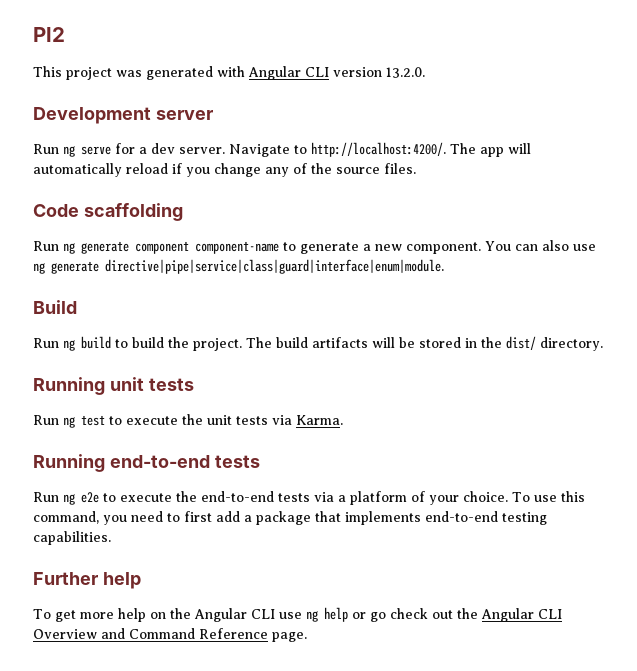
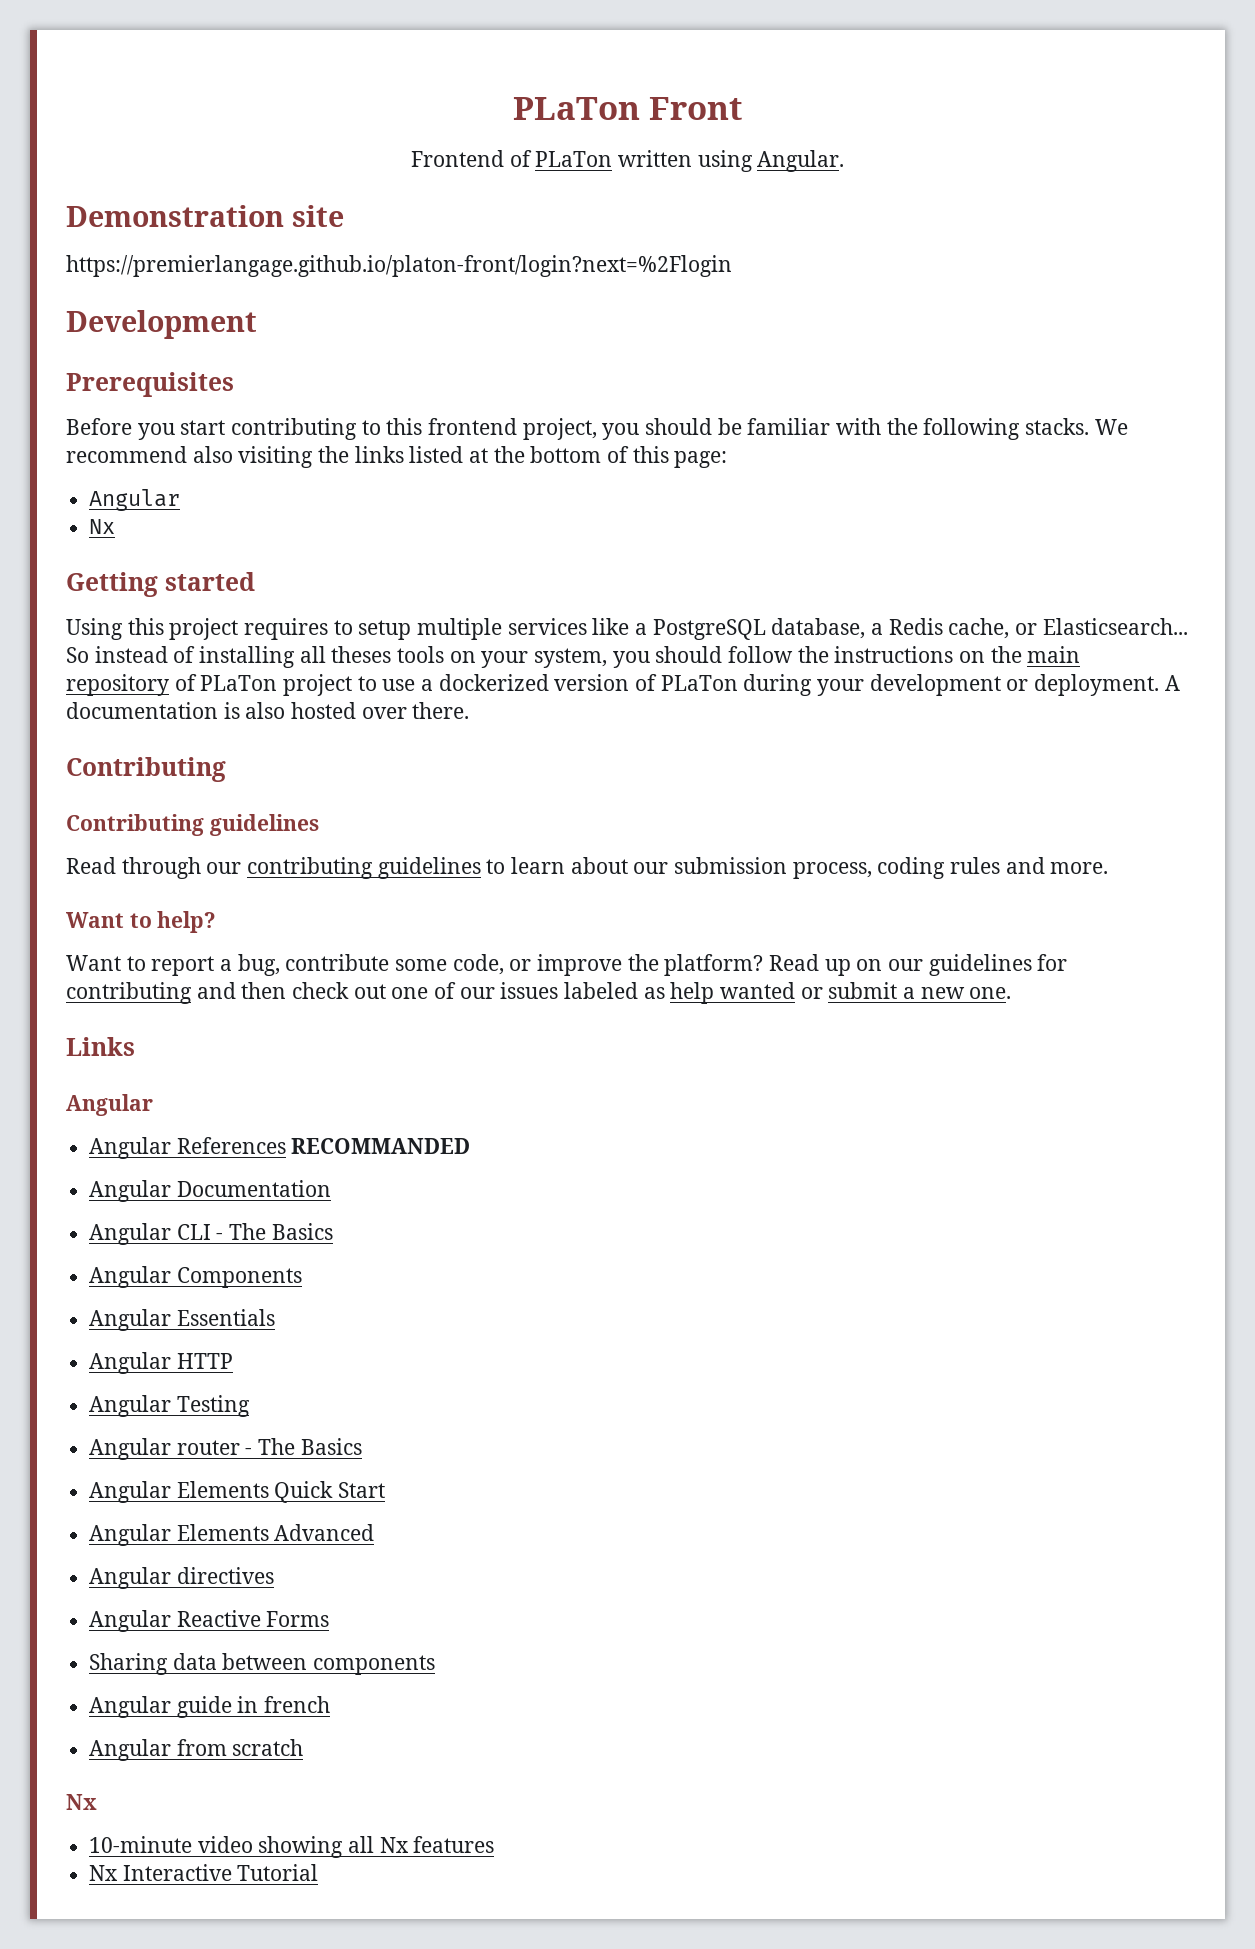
- Pl2
- This project was generated with Angular CLI version 13.2.0.
- Development server
- Run ng serve for a dev server. Navigate to http://localhost:4200/. The app will automatically reload if you change any of the source files.
- Code scaffolding
- Run ng generate component component-name to generate a new component. You can also use ng generate directive|pipe|service|class|guard|interface|enum|module.
- Build
- Run ng build to build the project. The build artifacts will be stored in the dist/ directory.
- Running unit tests
- Run ng test to execute the unit tests via Karma.
- Running end-to-end tests
- Run ng e2e to execute the end-to-end tests via a platform of your choice. To use this command, you need to first add a package that implements end-to-end testing capabilities.
- Further help
- To get more help on the Angular CLI use ng help or go check out the Angular CLI Overview and Command Reference page.
+ PLaTon Front
+ Frontend of PLaTon written using Angular.
+ Demonstration site
+ https://premierlangage.github.io/platon-front/login?next=%2Flogin
+ Development
+ Prerequisites
+ Before you start contributing to this frontend project, you should be familiar with the following stacks. We recommend also visiting the links listed at the bottom of this page:
+ Angular
+ Nx
+ Getting started
+ Using this project requires to setup multiple services like a PostgreSQL database, a Redis cache, or Elasticsearch... So instead of installing all theses tools on your system, you should follow the instructions on the main repository of PLaTon project to use a dockerized version of PLaTon during your development or deployment. A documentation is also hosted over there.
+ Contributing
+ Contributing guidelines
+ Read through our contributing guidelines to learn about our submission process, coding rules and more.
+ Want to help?
+ Want to report a bug, contribute some code, or improve the platform? Read up on our guidelines for contributing and then check out one of our issues labeled as help wanted or submit a new one.
+ Links
+ Angular
+ Angular References RECOMMANDED
+ Angular Documentation
+ Angular CLI - The Basics
+ Angular Components
+ Angular Essentials
+ Angular HTTP
+ Angular Testing
+ Angular router - The Basics
+ Angular Elements Quick Start
+ Angular Elements Advanced
+ Angular directives
+ Angular Reactive Forms
+ Sharing data between components
+ Angular guide in french
+ Angular from scratch
+ Nx
+ 10-minute video showing all Nx features
+ Nx Interactive Tutorial

